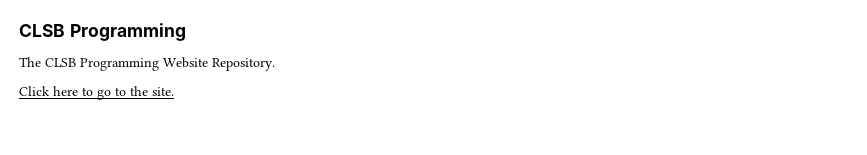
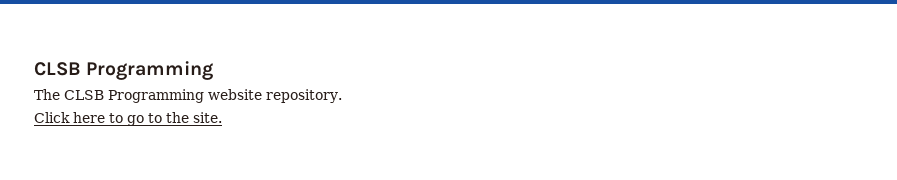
- The CLSB Programming Website Repository.
+ The CLSB Programming website repository.

